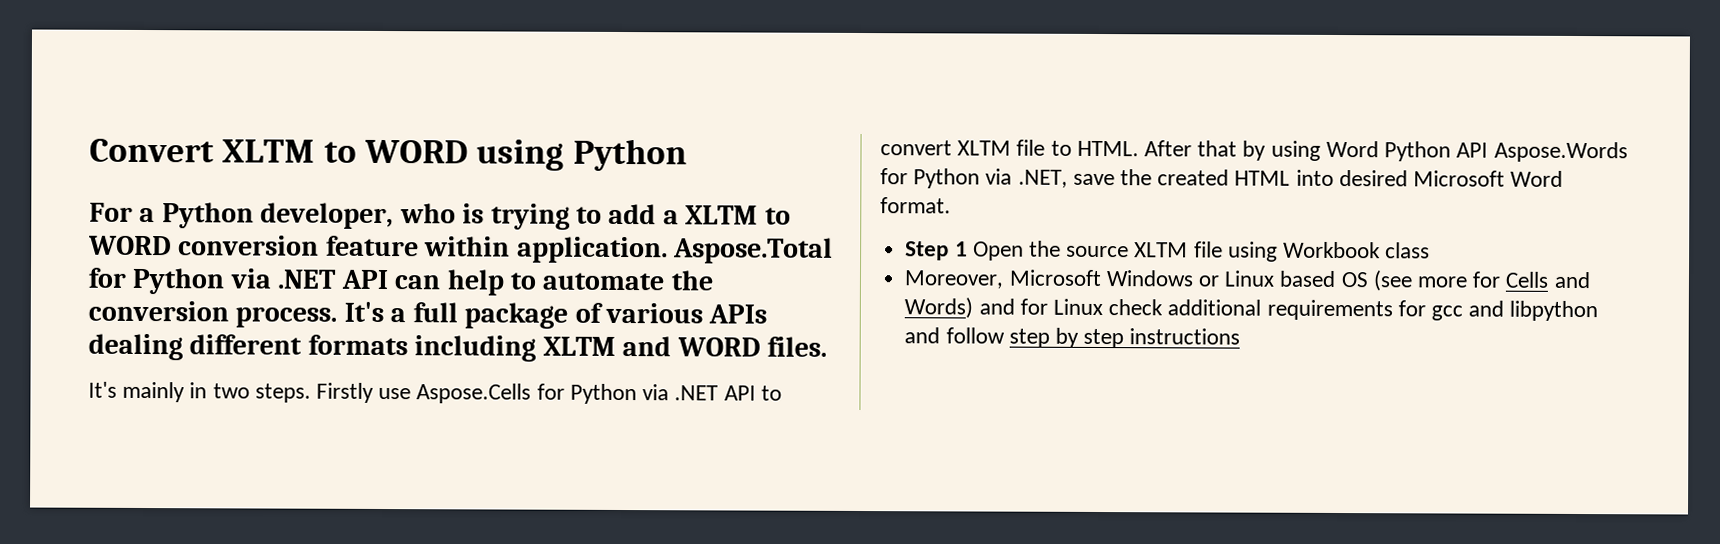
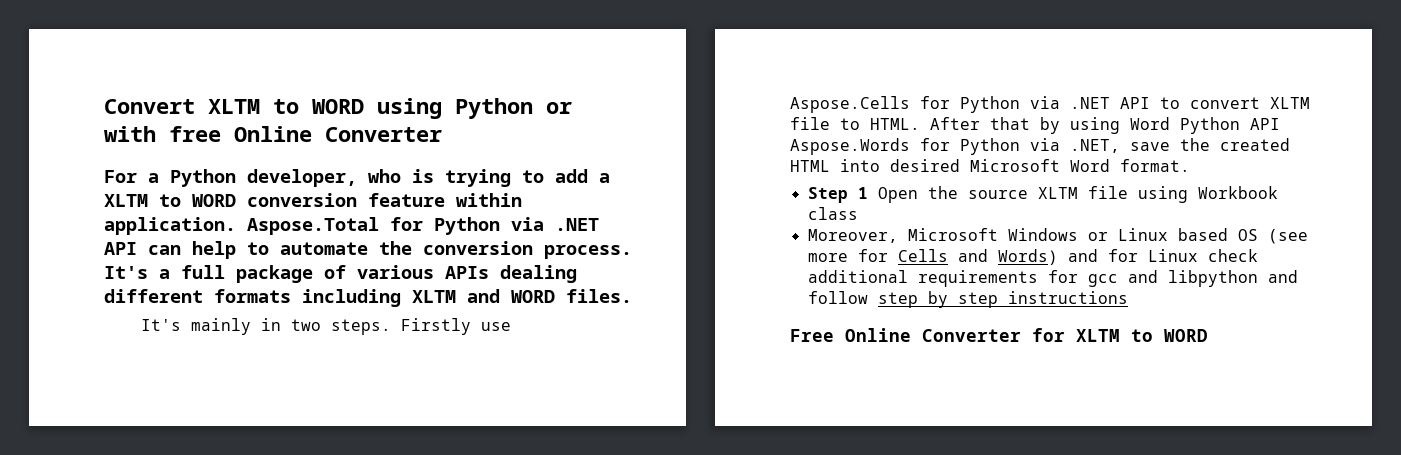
- Convert XLTM to WORD using Python
+ Convert XLTM to WORD using Python or with free Online Converter
+ Free Online Converter for XLTM to WORD

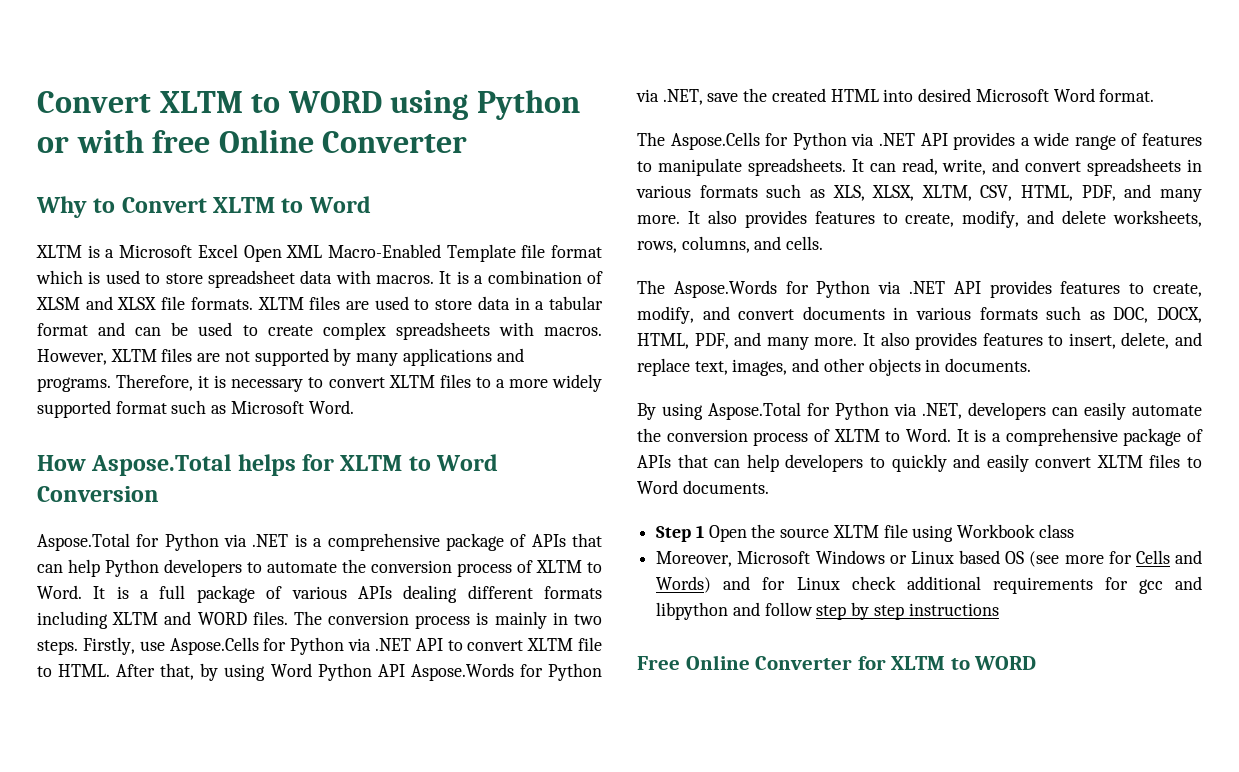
- For a Python developer, who is trying to add a XLTM to WORD conversion feature within application. Aspose.Total for Python via .NET API can help to automate the conversion process. It's a full package of various APIs dealing different formats including XLTM and WORD files.
- It's mainly in two steps.
+ Why to Convert XLTM to Word
+ XLTM is a Microsoft Excel Open XML Macro-Enabled Template file format which is used to store spreadsheet data with macros. It is a combination of XLSM and XLSX file formats. XLTM files are used to store data in a tabular format and can be used to create complex spreadsheets with macros. However, XLTM files are not supported by many applications and programs. Therefore, it is necessary to convert XLTM files to a more widely supported format such as Microsoft Word.
+ How Aspose.Total helps for XLTM to Word Conversion
+ Aspose.Total for Python via .NET is a comprehensive package of APIs that can help Python developers to automate the conversion process of XLTM to Word. It is a full package of various APIs dealing different formats including XLTM and WORD files. The conversion process is mainly in two steps.
- Firstly use Aspose.Cells for Python via .NET API to convert XLTM file to HTML.
+ Firstly, use Aspose.Cells for Python via .NET API to convert XLTM file to HTML.
- After that by using Word Python API Aspose.Words for Python via .NET, save the created HTML into desired Microsoft Word format.
+ After that, by using Word Python API Aspose.Words for Python via .NET, save the created HTML into desired Microsoft Word format.
+ The Aspose.Cells for Python via .NET API provides a wide range of features to manipulate spreadsheets. It can read, write, and convert spreadsheets in various formats such as XLS, XLSX, XLTM, CSV, HTML, PDF, and many more. It also provides features to create, modify, and delete worksheets, rows, columns, and cells.
+ The Aspose.Words for Python via .NET API provides features to create, modify, and convert documents in various formats such as DOC, DOCX, HTML, PDF, and many more. It also provides features to insert, delete, and replace text, images, and other objects in documents.
+ By using Aspose.Total for Python via .NET, developers can easily automate the conversion process of XLTM to Word. It is a comprehensive package of APIs that can help developers to quickly and easily convert XLTM files to Word documents.

